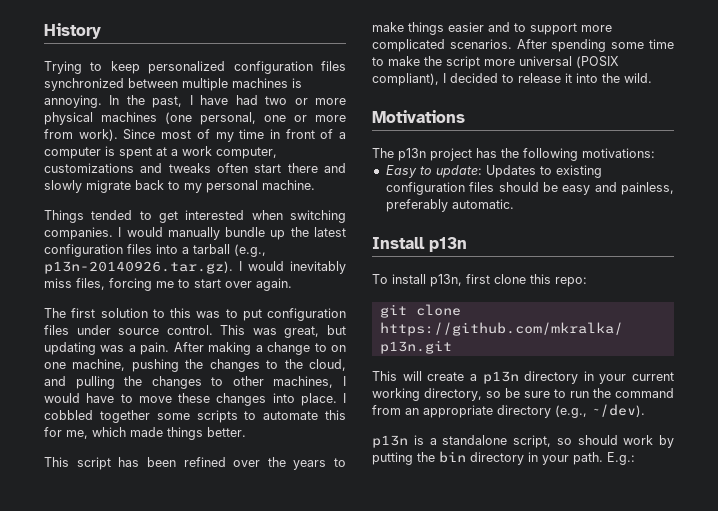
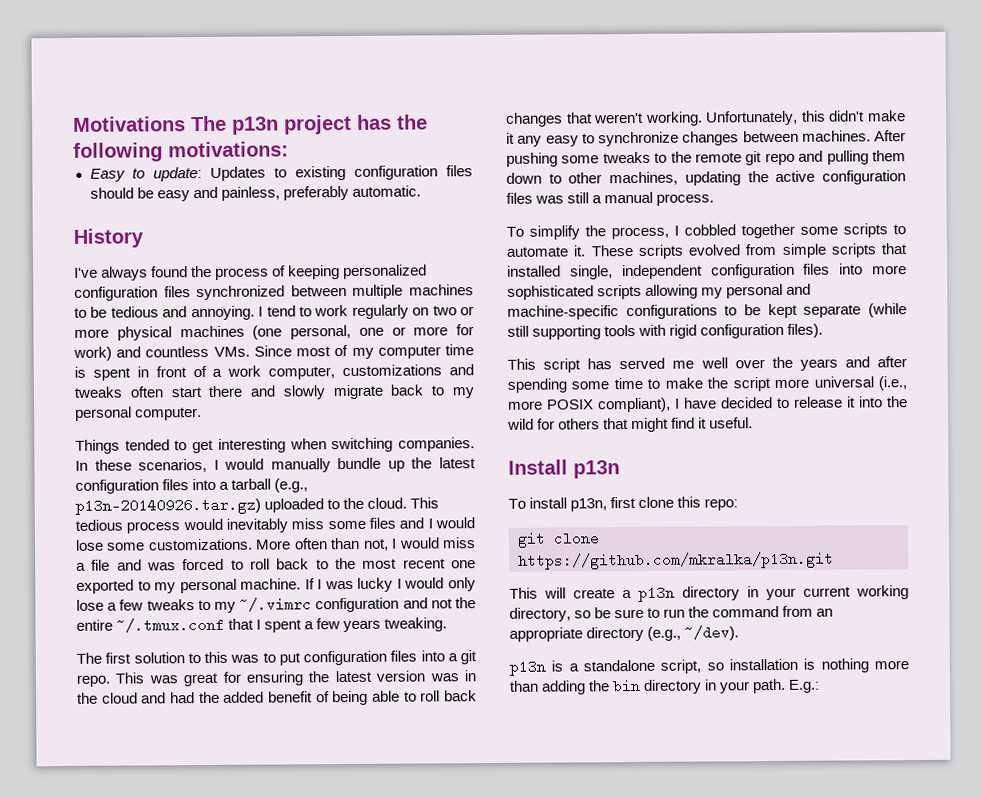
- History
- Trying to keep personalized configuration files synchronized between multiple machines is annoying. In the past, I have had two or more physical machines (one personal, one or more from work). Since most of my time in front of a computer is spent at a work computer, customizations and tweaks often start there and slowly migrate back to my personal machine.
- Things tended to get interested when switching companies. I would manually bundle up the latest configuration files into a tarball (e.g., p13n-20140926.tar.gz). I would inevitably miss files, forcing me to start over again.
- The first solution to this was to put configuration files under source control. This was great, but updating was a pain. After making a change to on one machine, pushing the changes to the cloud, and pulling the changes to other machines, I would have to move these changes into place. I cobbled together some scripts to automate this for me, which made things better.
- This script has been refined over the years to make things easier and to support more complicated scenarios. After spending some time to make the script more universal (POSIX compliant), I decided to release it into the wild.
- Motivations
- The p13n project has the following motivations:
+ Motivations The p13n project has the following motivations:
+ History
+ I've always found the process of keeping personalized configuration files synchronized between multiple machines to be tedious and annoying. I tend to work regularly on two or more physical machines (one personal, one or more for work) and countless VMs. Since most of my computer time is spent in front of a work computer, customizations and tweaks often start there and slowly migrate back to my personal computer.
+ Things tended to get interesting when switching companies. In these scenarios, I would manually bundle up the latest configuration files into a tarball (e.g., p13n-20140926.tar.gz) uploaded to the cloud. This tedious process would inevitably miss some files and I would lose some customizations. More often than not, I would miss a file and was forced to roll back to the most recent one exported to my personal machine. If I was lucky I would only lose a few tweaks to my ~/.vimrc configuration and not the entire ~/.tmux.conf that I spent a few years tweaking.
+ The first solution to this was to put configuration files into a git repo. This was great for ensuring the latest version was in the cloud and had the added benefit of being able to roll back changes that weren't working. Unfortunately, this didn't make it any easy to synchronize changes between machines. After pushing some tweaks to the remote git repo and pulling them down to other machines, updating the active configuration files was still a manual process.
+ To simplify the process, I cobbled together some scripts to automate it. These scripts evolved from simple scripts that installed single, independent configuration files into more sophisticated scripts allowing my personal and machine-specific configurations to be kept separate (while still supporting tools with rigid configuration files).
+ This script has served me well over the years and after spending some time to make the script more universal (i.e., more POSIX compliant), I have decided to release it into the wild for others that might find it useful.
- p13n is a standalone script, so should work by putting the bin directory in your path.
+ p13n is a standalone script, so installation is nothing more than adding the bin directory in your path.

